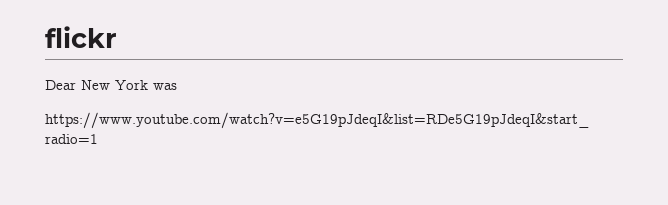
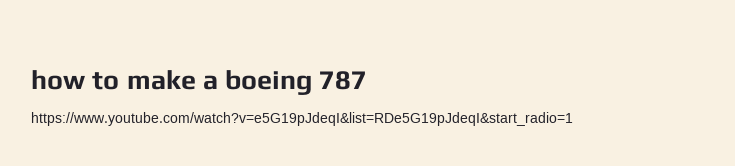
- flickr
- Dear New York was
+ how to make a boeing 787

